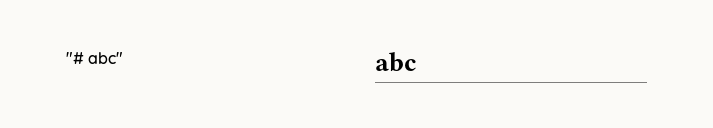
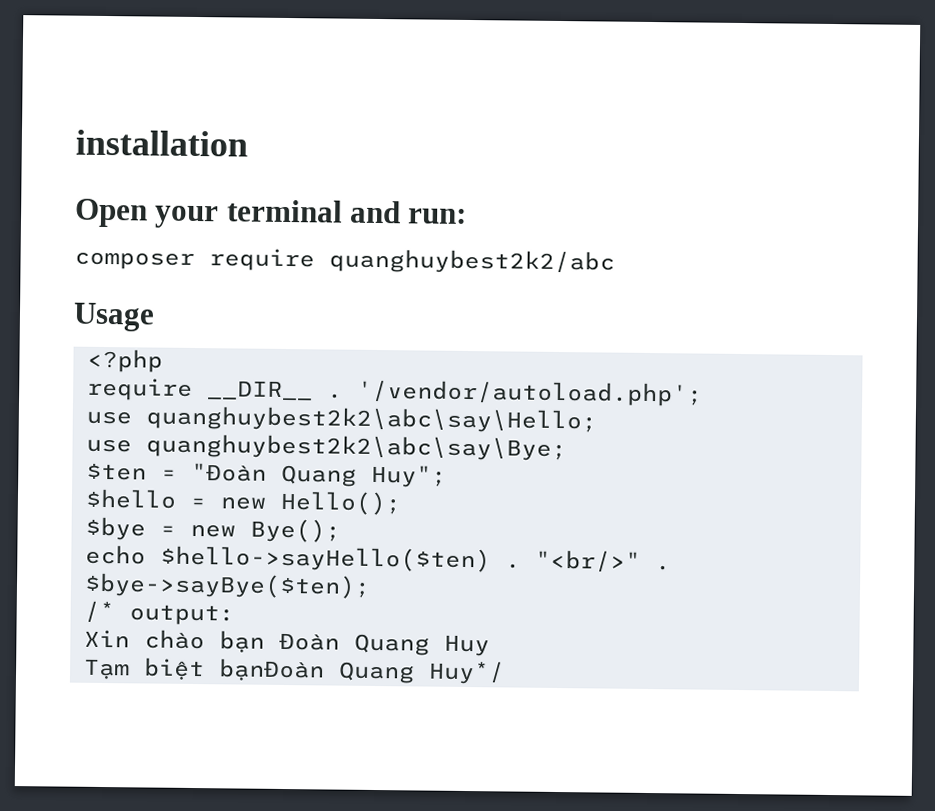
- "# abc"
- abc
+ installation
+ Open your terminal and run:
+ composer require quanghuybest2k2/abc
+ Usage
+ <?php
+ require __DIR__ . '/vendor/autoload.php';
+ use quanghuybest2k2\abc\say\Hello;
+ use quanghuybest2k2\abc\say\Bye;
+ $ten = "Đoàn Quang Huy";
+ $hello = new Hello();
+ $bye = new Bye();
+ echo $hello->sayHello($ten) . "<br/>" . $bye->sayBye($ten);
+ /* output:
+ Xin chào bạn Đoàn Quang Huy
+ Tạm biệt bạnĐoàn Quang Huy*/

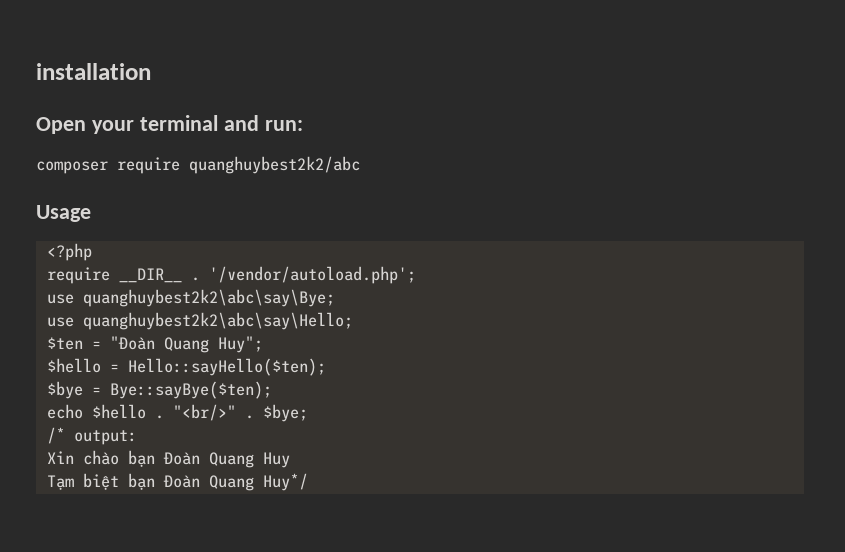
+ use quanghuybest2k2\abc\say\Bye;
  use quanghuybest2k2\abc\say\Hello;
- use quanghuybest2k2\abc\say\Bye;
- $hello = new Hello();
+ $hello = Hello::sayHello($ten);
- $bye = new Bye();
+ $bye = Bye::sayBye($ten);
- echo $hello->sayHello($ten) .
+ echo $hello .
- $bye->sayBye($ten);
+ $bye;
- Tạm biệt bạnĐoàn Quang Huy*/
+ Tạm biệt bạn Đoàn Quang Huy*/

